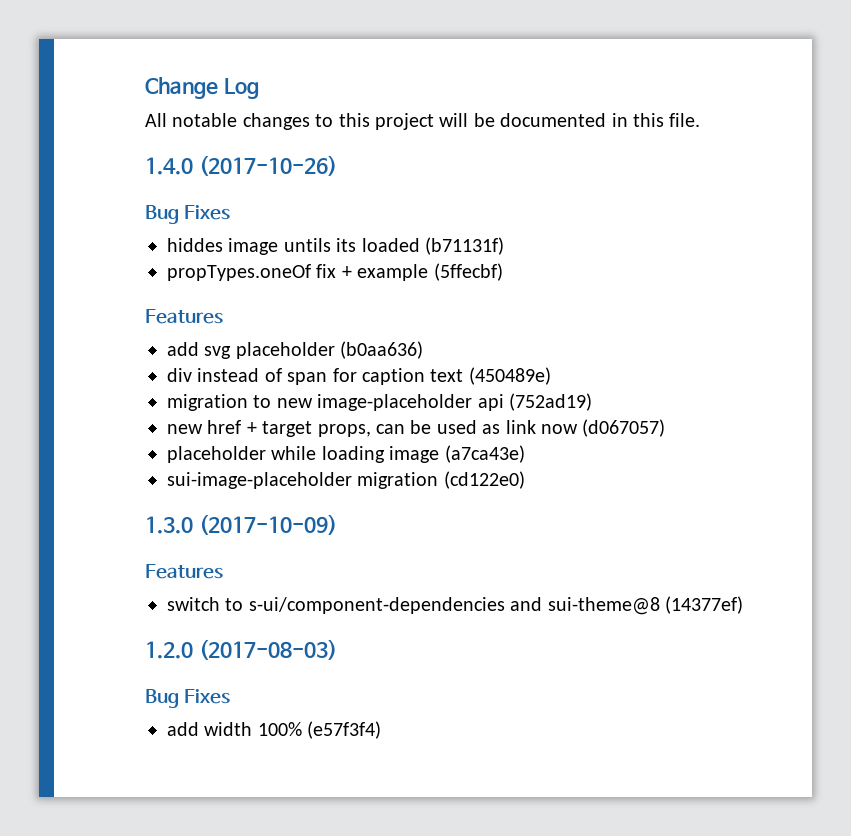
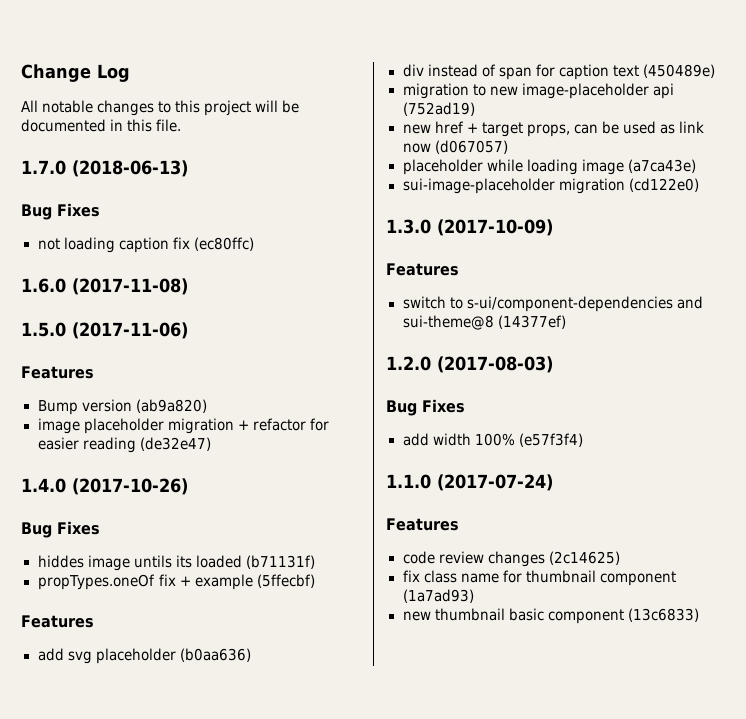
+ 1.7.0 (2018-06-13)
+ Bug Fixes
+ not loading caption fix (ec80ffc)
+ 1.6.0 (2017-11-08)
+ 1.5.0 (2017-11-06)
+ Features
+ Bump version (ab9a820)
+ image placeholder migration + refactor for easier reading (de32e47)
+ 1.1.0 (2017-07-24)
+ Features
+ code review changes (2c14625)
+ fix class name for thumbnail component (1a7ad93)
+ new thumbnail basic component (13c6833)

